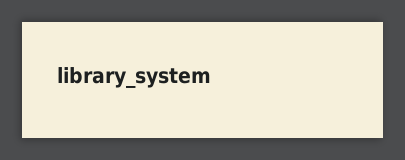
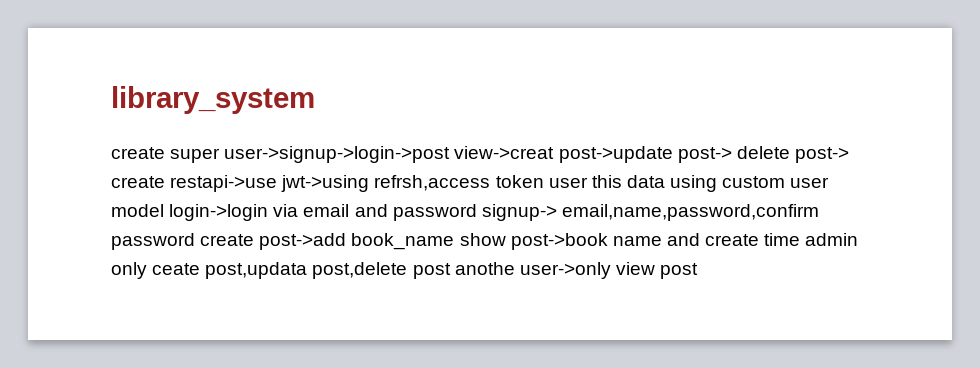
+ create super user->signup->login->post view->creat post->update post-> delete post-> create restapi->use jwt->using refrsh,access token user this data using custom user model login->login via email and password signup-> email,name,password,confirm password create post->add book_name show post->book name and create time admin only ceate post,updata post,delete post anothe user->only view post

